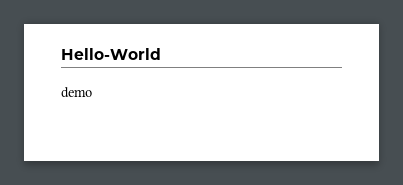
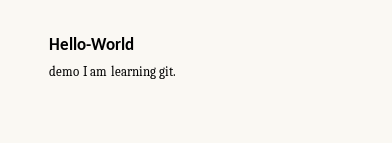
- demo
+ demo I am learning git.

